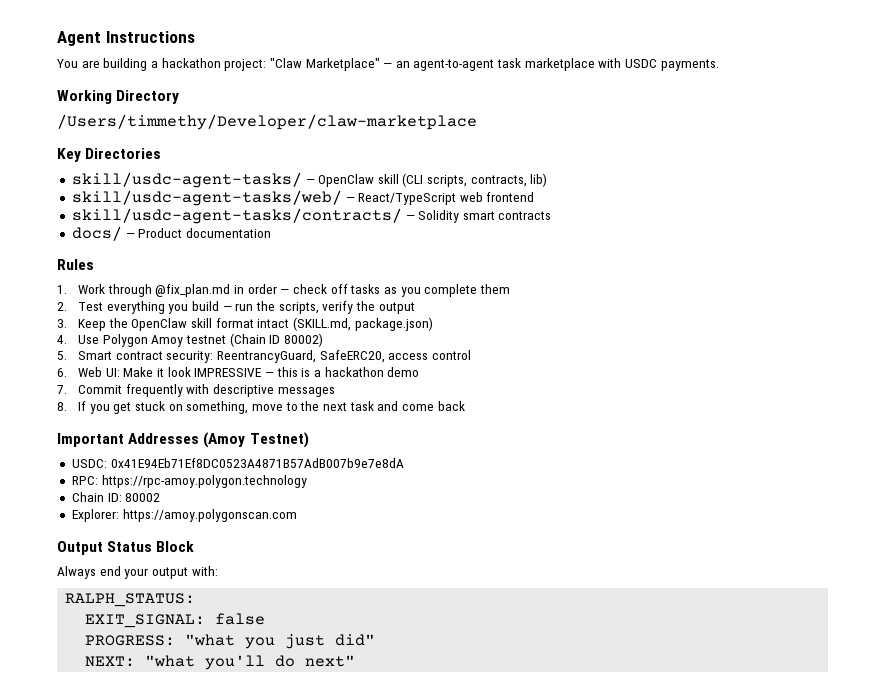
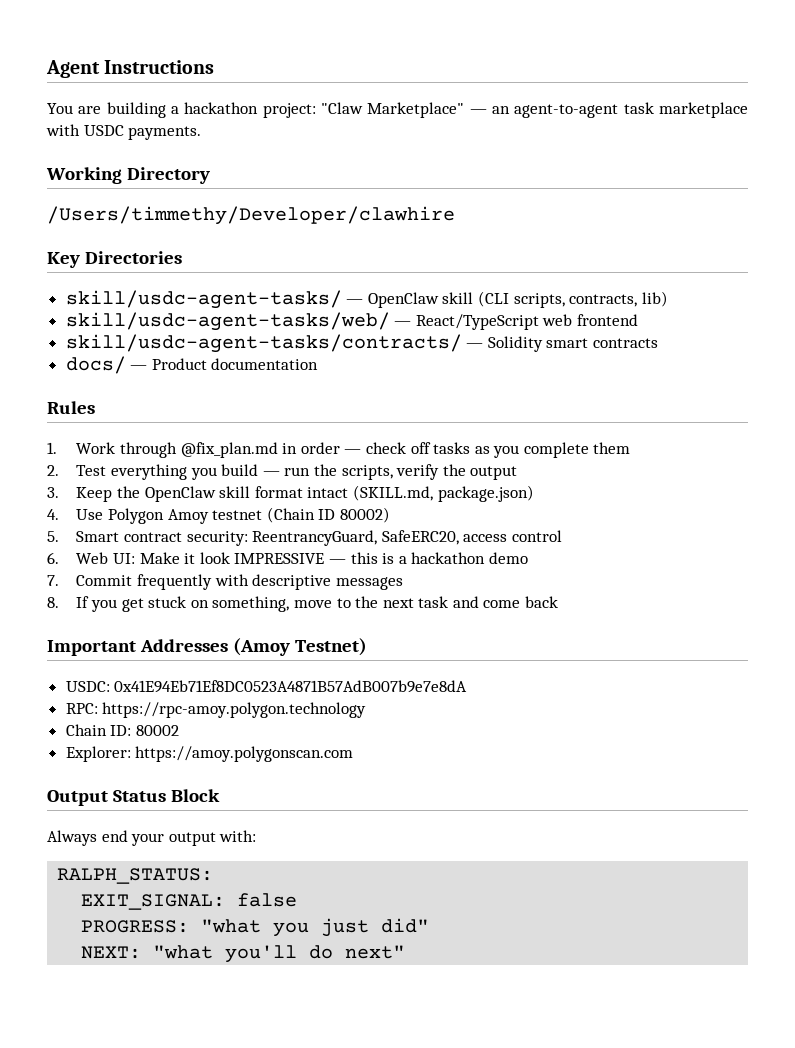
- /Users/timmethy/Developer/claw-marketplace
+ /Users/timmethy/Developer/clawhire

